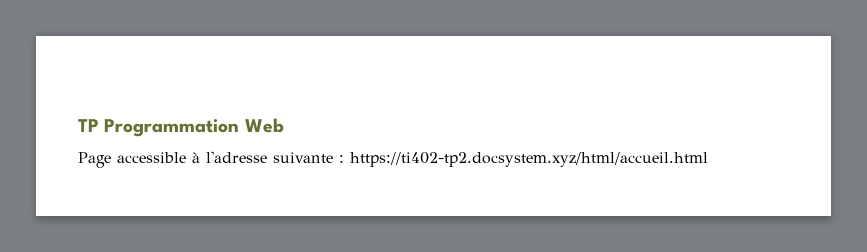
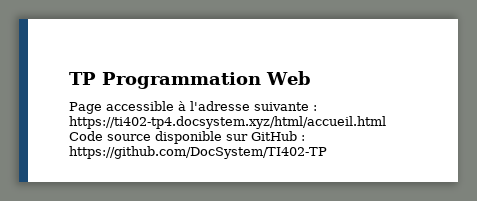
- Page accessible à l'adresse suivante : https://ti402-tp2.docsystem.xyz/html/accueil.html
+ Page accessible à l'adresse suivante : https://ti402-tp4.docsystem.xyz/html/accueil.html Code source disponible sur GitHub : https://github.com/DocSystem/TI402-TP

